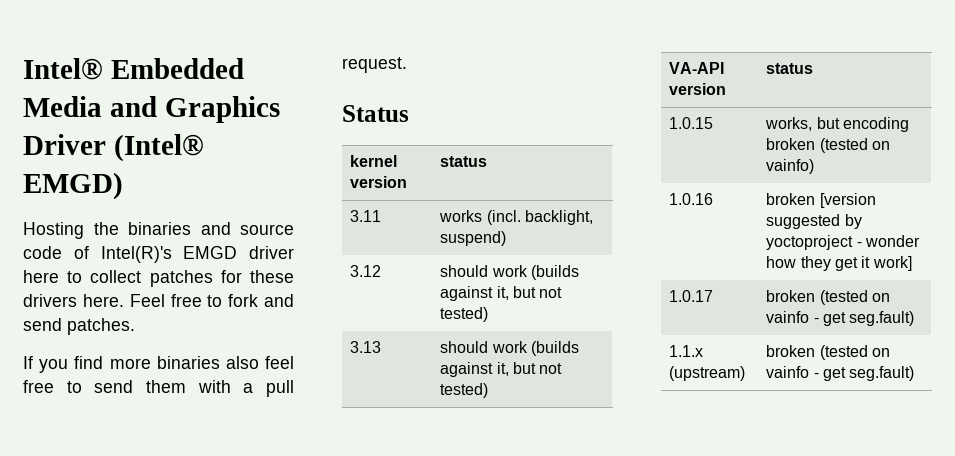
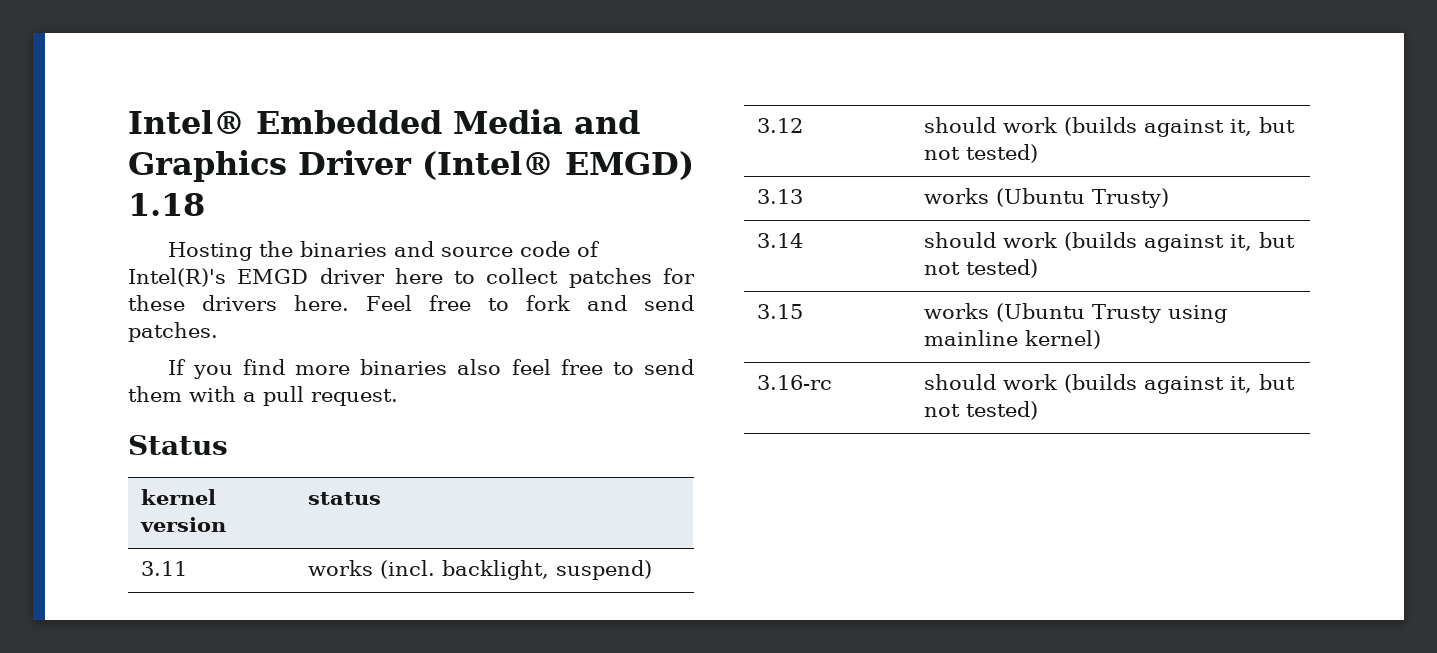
- Intel® Embedded Media and Graphics Driver (Intel® EMGD)
+ Intel® Embedded Media and Graphics Driver (Intel® EMGD) 1.18
- 3.13 | should work (builds against it, but not tested)
- VA-API version | status
- 1.0.15 | works, but encoding broken (tested on vainfo)
- 1.0.16 | broken [version suggested by yoctoproject - wonder how they get it work]
- 1.0.17 | broken (tested on vainfo - get seg.fault)
- 1.1.x (upstream) | broken (tested on vainfo - get seg.fault)
+ 3.13 | works (Ubuntu Trusty)
+ 3.14 | should work (builds against it, but not tested)
+ 3.15 | works (Ubuntu Trusty using mainline kernel)
+ 3.16-rc | should work (builds against it, but not tested)

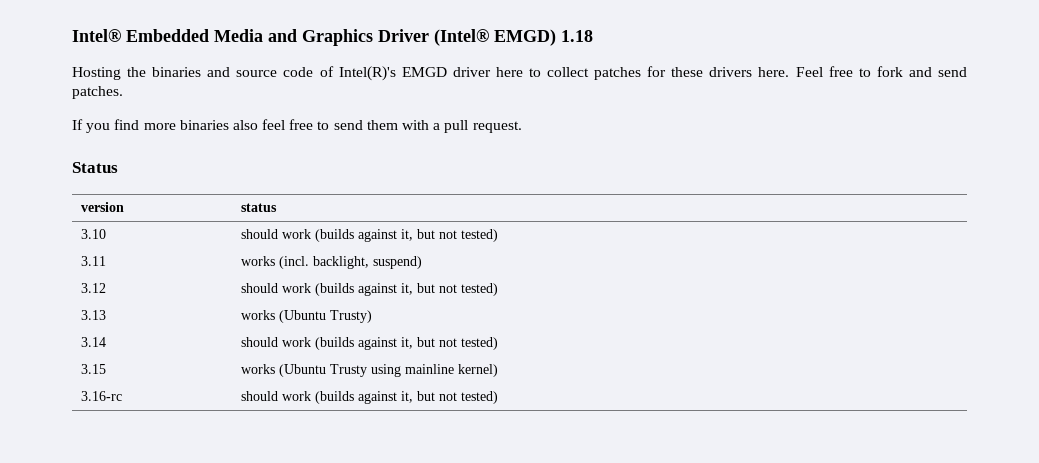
- kernel version | status
+ version | status
+ 3.10 | should work (builds against it, but not tested)

